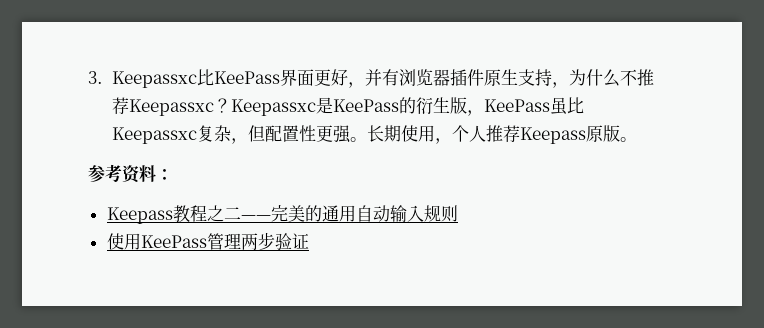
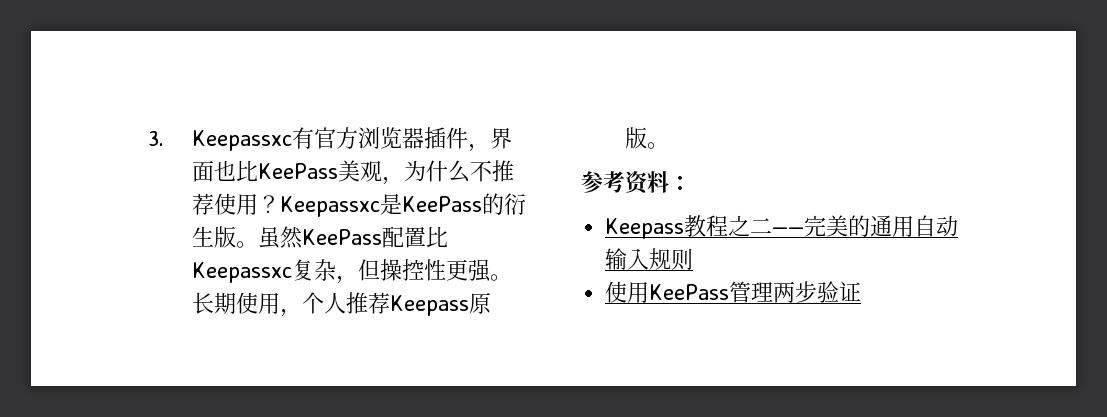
- 3. Keepassxc比KeePass界面更好，并有浏览器插件原生支持，为什么不推荐Keepassxc？
+ 3. Keepassxc有官方浏览器插件，界面也比KeePass美观，为什么不推荐使用？
- Keepassxc是KeePass的衍生版，KeePass虽比Keepassxc复杂，但配置性更强。
+ Keepassxc是KeePass的衍生版。虽然KeePass配置比Keepassxc复杂，但操控性更强。

